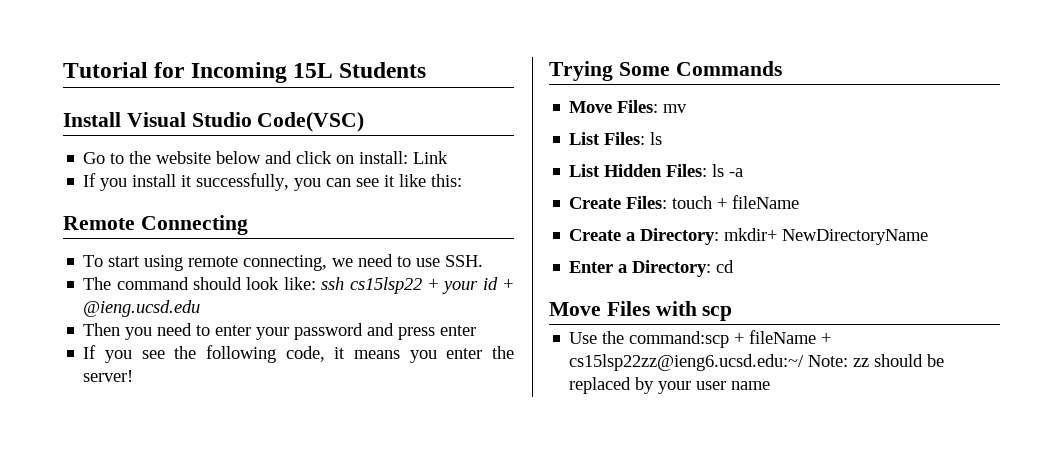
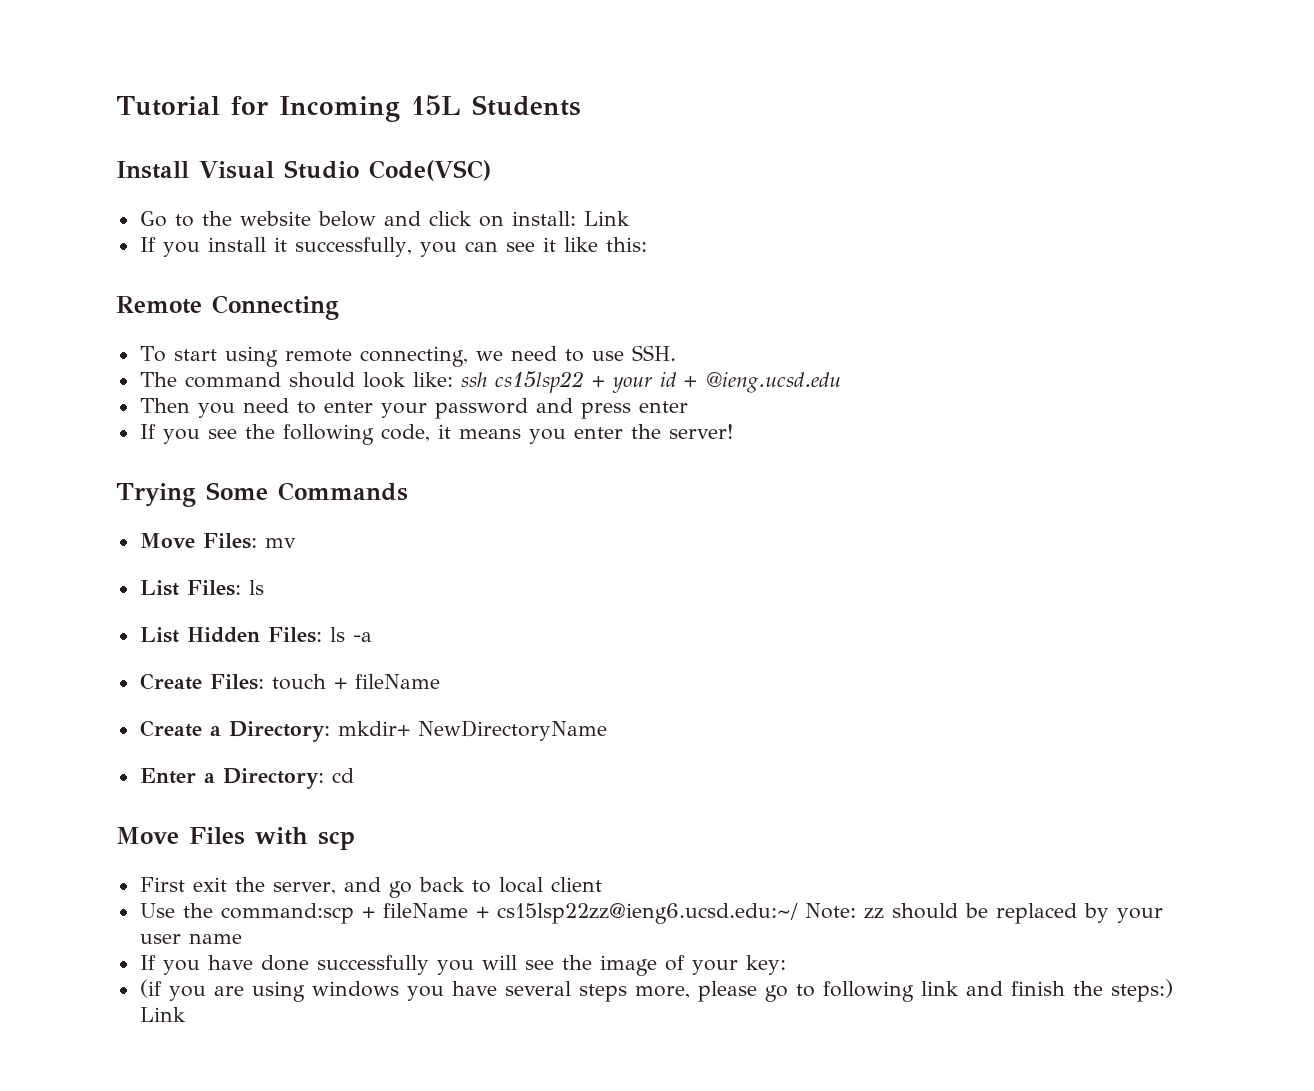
+ First exit the server, and go back to local client
+ If you have done successfully you will see the image of your key:
+ (if you are using windows you have several steps more, please go to following link and finish the steps:) Link

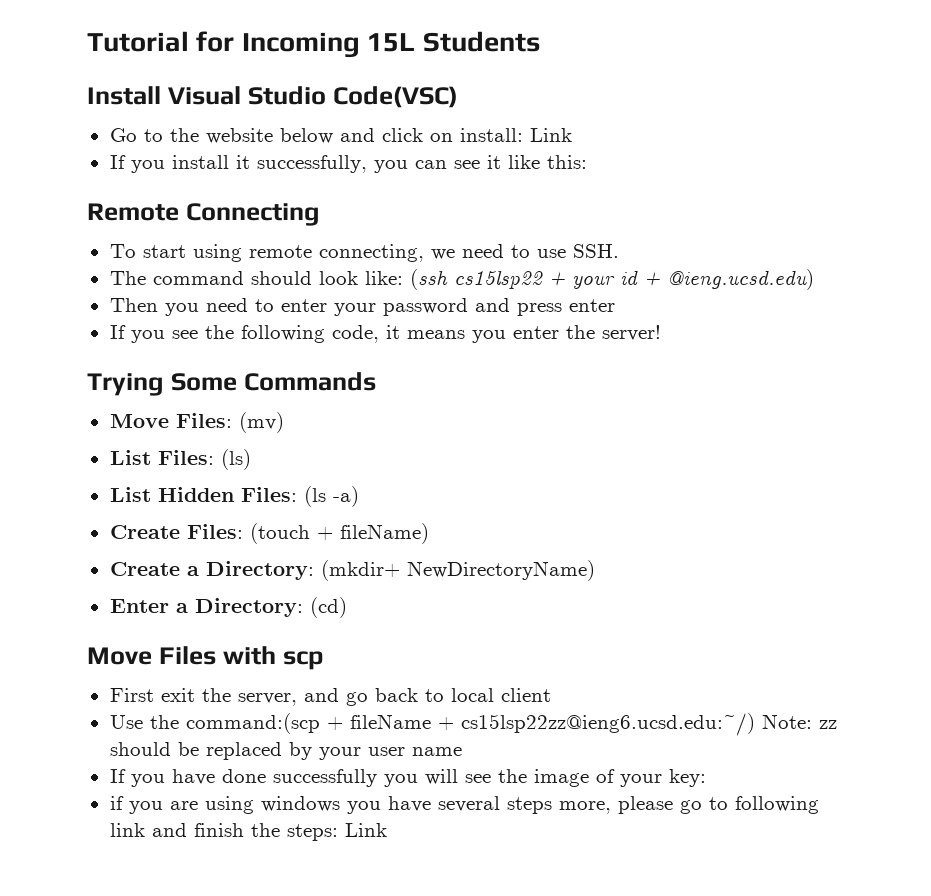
- The command should look like: ssh cs15lsp22 + your id + @ieng.ucsd.edu
+ The command should look like: (ssh cs15lsp22 + your id + @ieng.ucsd.edu)
- Move Files: mv
+ Move Files: (mv)
- List Files: ls
+ List Files: (ls)
- List Hidden Files: ls -a
+ List Hidden Files: (ls -a)
- Create Files: touch + fileName
+ Create Files: (touch + fileName)
- Create a Directory: mkdir+ NewDirectoryName
+ Create a Directory: (mkdir+ NewDirectoryName)
- Enter a Directory: cd
+ Enter a Directory: (cd)
- Use the command:scp + fileName + cs15lsp22zz@ieng6.ucsd.edu:~/ Note: zz should be replaced by your user name
+ Use the command:(scp + fileName + cs15lsp22zz@ieng6.ucsd.edu:~/) Note: zz should be replaced by your user name
- (if you are using windows you have several steps more, please go to following link and finish the steps:) Link
+ if you are using windows you have several steps more, please go to following link and finish the steps: Link

